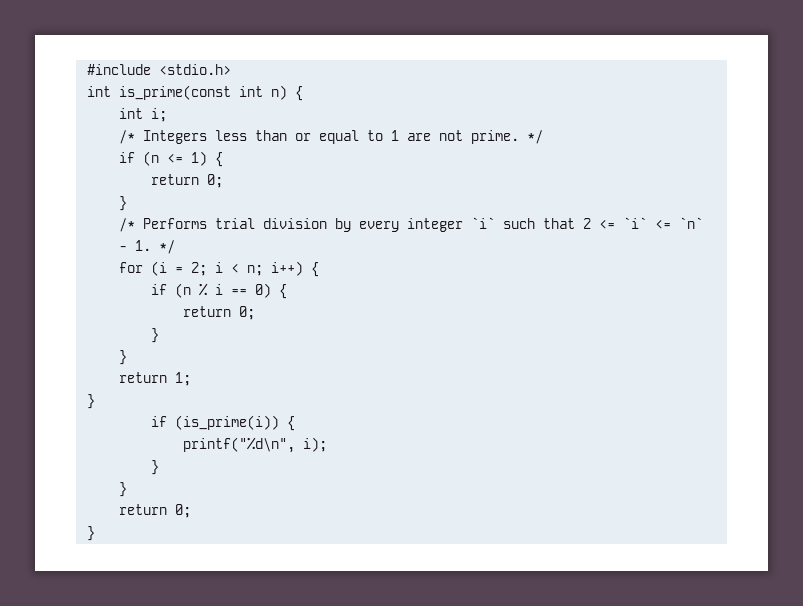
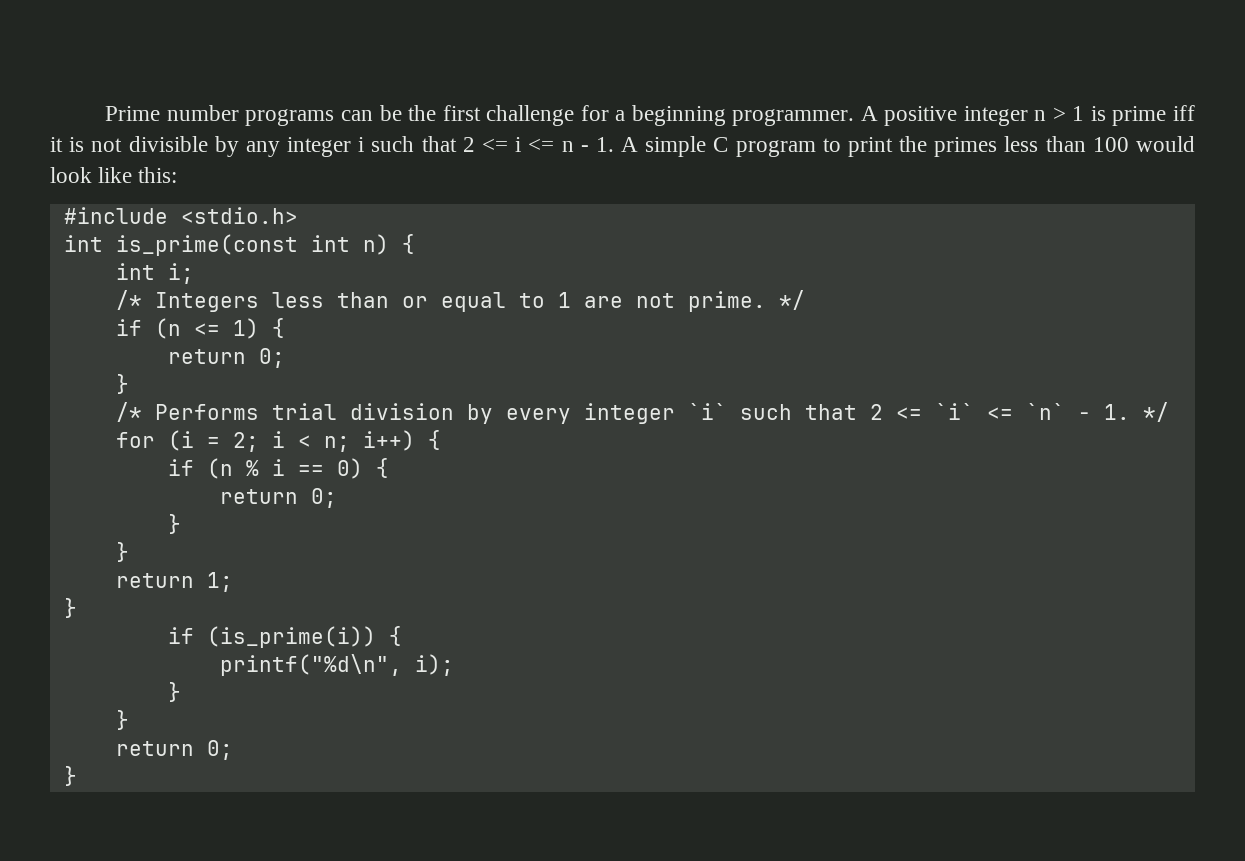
+ Prime number programs can be the first challenge for a beginning programmer. A positive integer n > 1 is prime iff it is not divisible by any integer i such that 2 <= i <= n - 1. A simple C program to print the primes less than 100 would look like this:

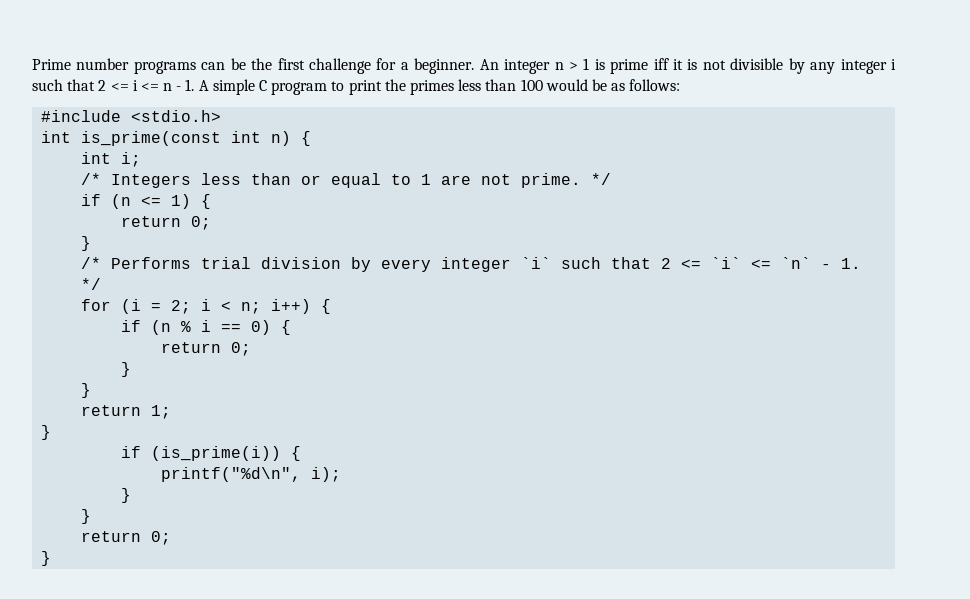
- Prime number programs can be the first challenge for a beginning programmer. A positive integer n > 1 is prime iff it is not divisible by any integer i such that 2 <= i <= n - 1. A simple C program to print the primes less than 100 would look like this:
+ Prime number programs can be the first challenge for a beginner. An integer n > 1 is prime iff it is not divisible by any integer i such that 2 <= i <= n - 1. A simple C program to print the primes less than 100 would be as follows:

